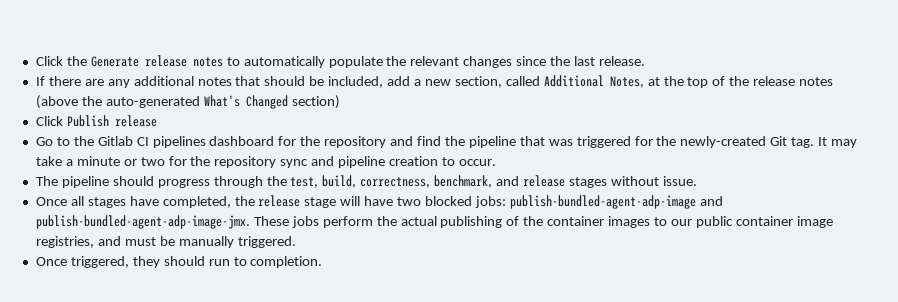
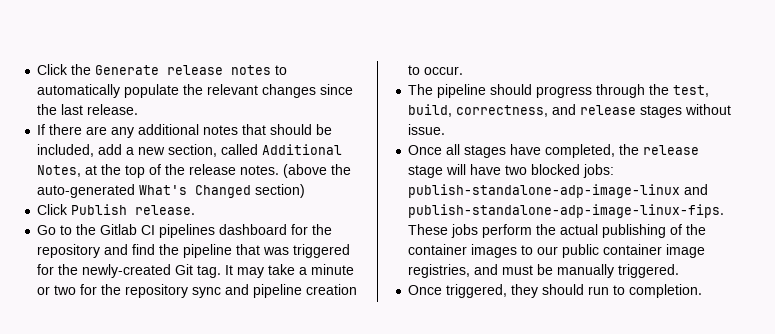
- If there are any additional notes that should be included, add a new section, called Additional Notes, at the top of the release notes (above the auto-generated What's Changed section)
+ If there are any additional notes that should be included, add a new section, called Additional Notes, at the top of the release notes. (above the auto-generated What's Changed section)
- Click Publish release
+ Click Publish release.
- The pipeline should progress through the test, build, correctness, benchmark, and release stages without issue.
+ The pipeline should progress through the test, build, correctness, and release stages without issue.
- Once all stages have completed, the release stage will have two blocked jobs: publish-bundled-agent-adp-image and publish-bundled-agent-adp-image-jmx.
+ Once all stages have completed, the release stage will have two blocked jobs: publish-standalone-adp-image-linux and publish-standalone-adp-image-linux-fips.

